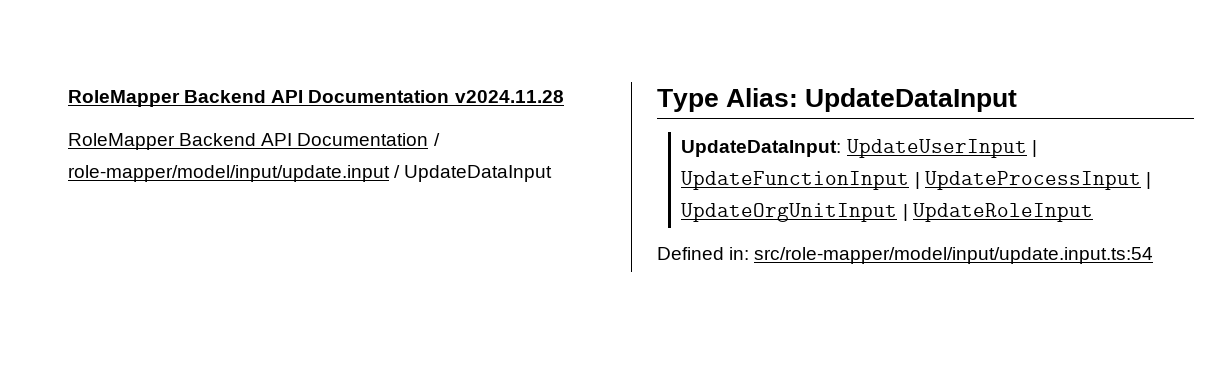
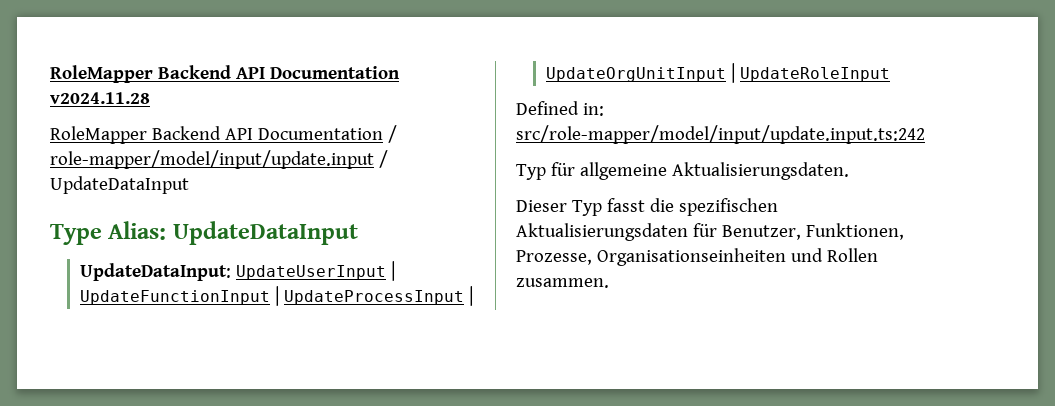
- Defined in: src/role-mapper/model/input/update.input.ts:54
+ Defined in: src/role-mapper/model/input/update.input.ts:242
+ Typ für allgemeine Aktualisierungsdaten.
+ Dieser Typ fasst die spezifischen Aktualisierungsdaten für Benutzer, Funktionen, Prozesse, Organisationseinheiten und Rollen zusammen.

